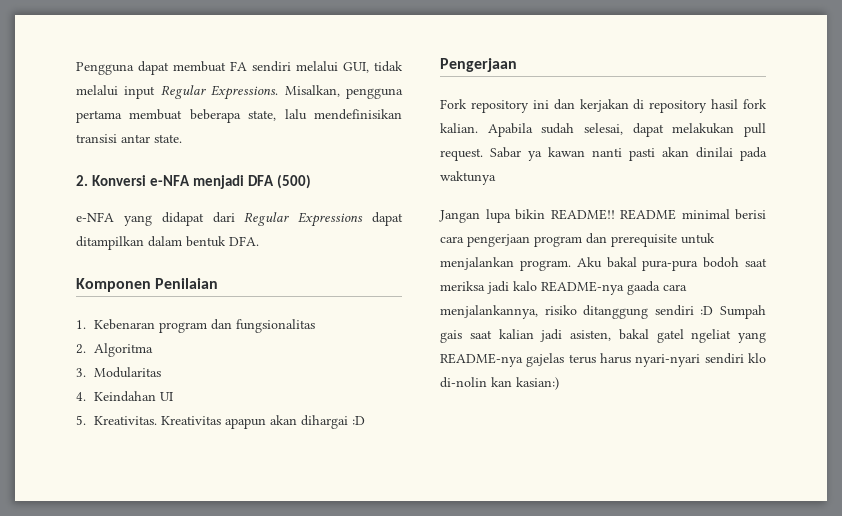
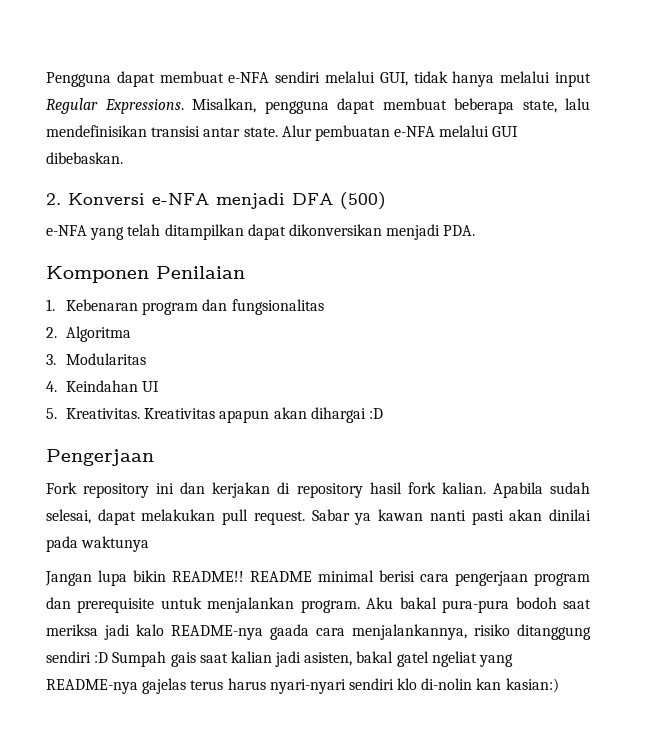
- Pengguna dapat membuat FA sendiri melalui GUI, tidak melalui input Regular Expressions.
+ Pengguna dapat membuat e-NFA sendiri melalui GUI, tidak hanya melalui input Regular Expressions.
- Misalkan, pengguna pertama membuat beberapa state, lalu mendefinisikan transisi antar state.
+ Misalkan, pengguna dapat membuat beberapa state, lalu mendefinisikan transisi antar state. Alur pembuatan e-NFA melalui GUI dibebaskan.
- e-NFA yang didapat dari Regular Expressions dapat ditampilkan dalam bentuk DFA.
+ e-NFA yang telah ditampilkan dapat dikonversikan menjadi PDA.

